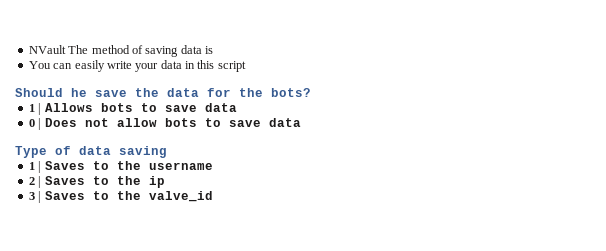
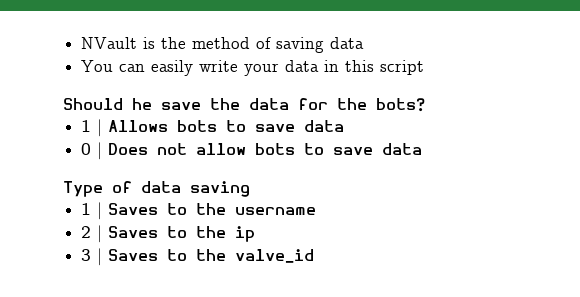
- NVault The method of saving data is
+ NVault is the method of saving data

